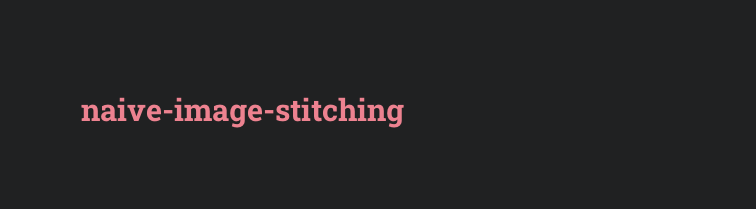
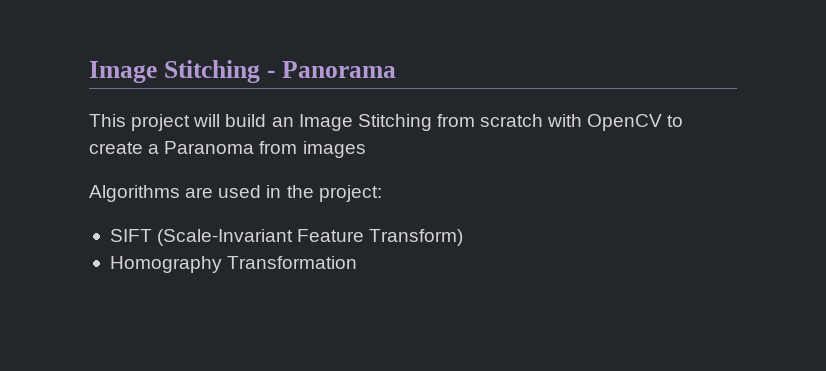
- naive-image-stitching
+ Image Stitching - Panorama
+ This project will build an Image Stitching from scratch with OpenCV to create a Paranoma from images
+ Algorithms are used in the project:
+ SIFT (Scale-Invariant Feature Transform)
+ Homography Transformation

